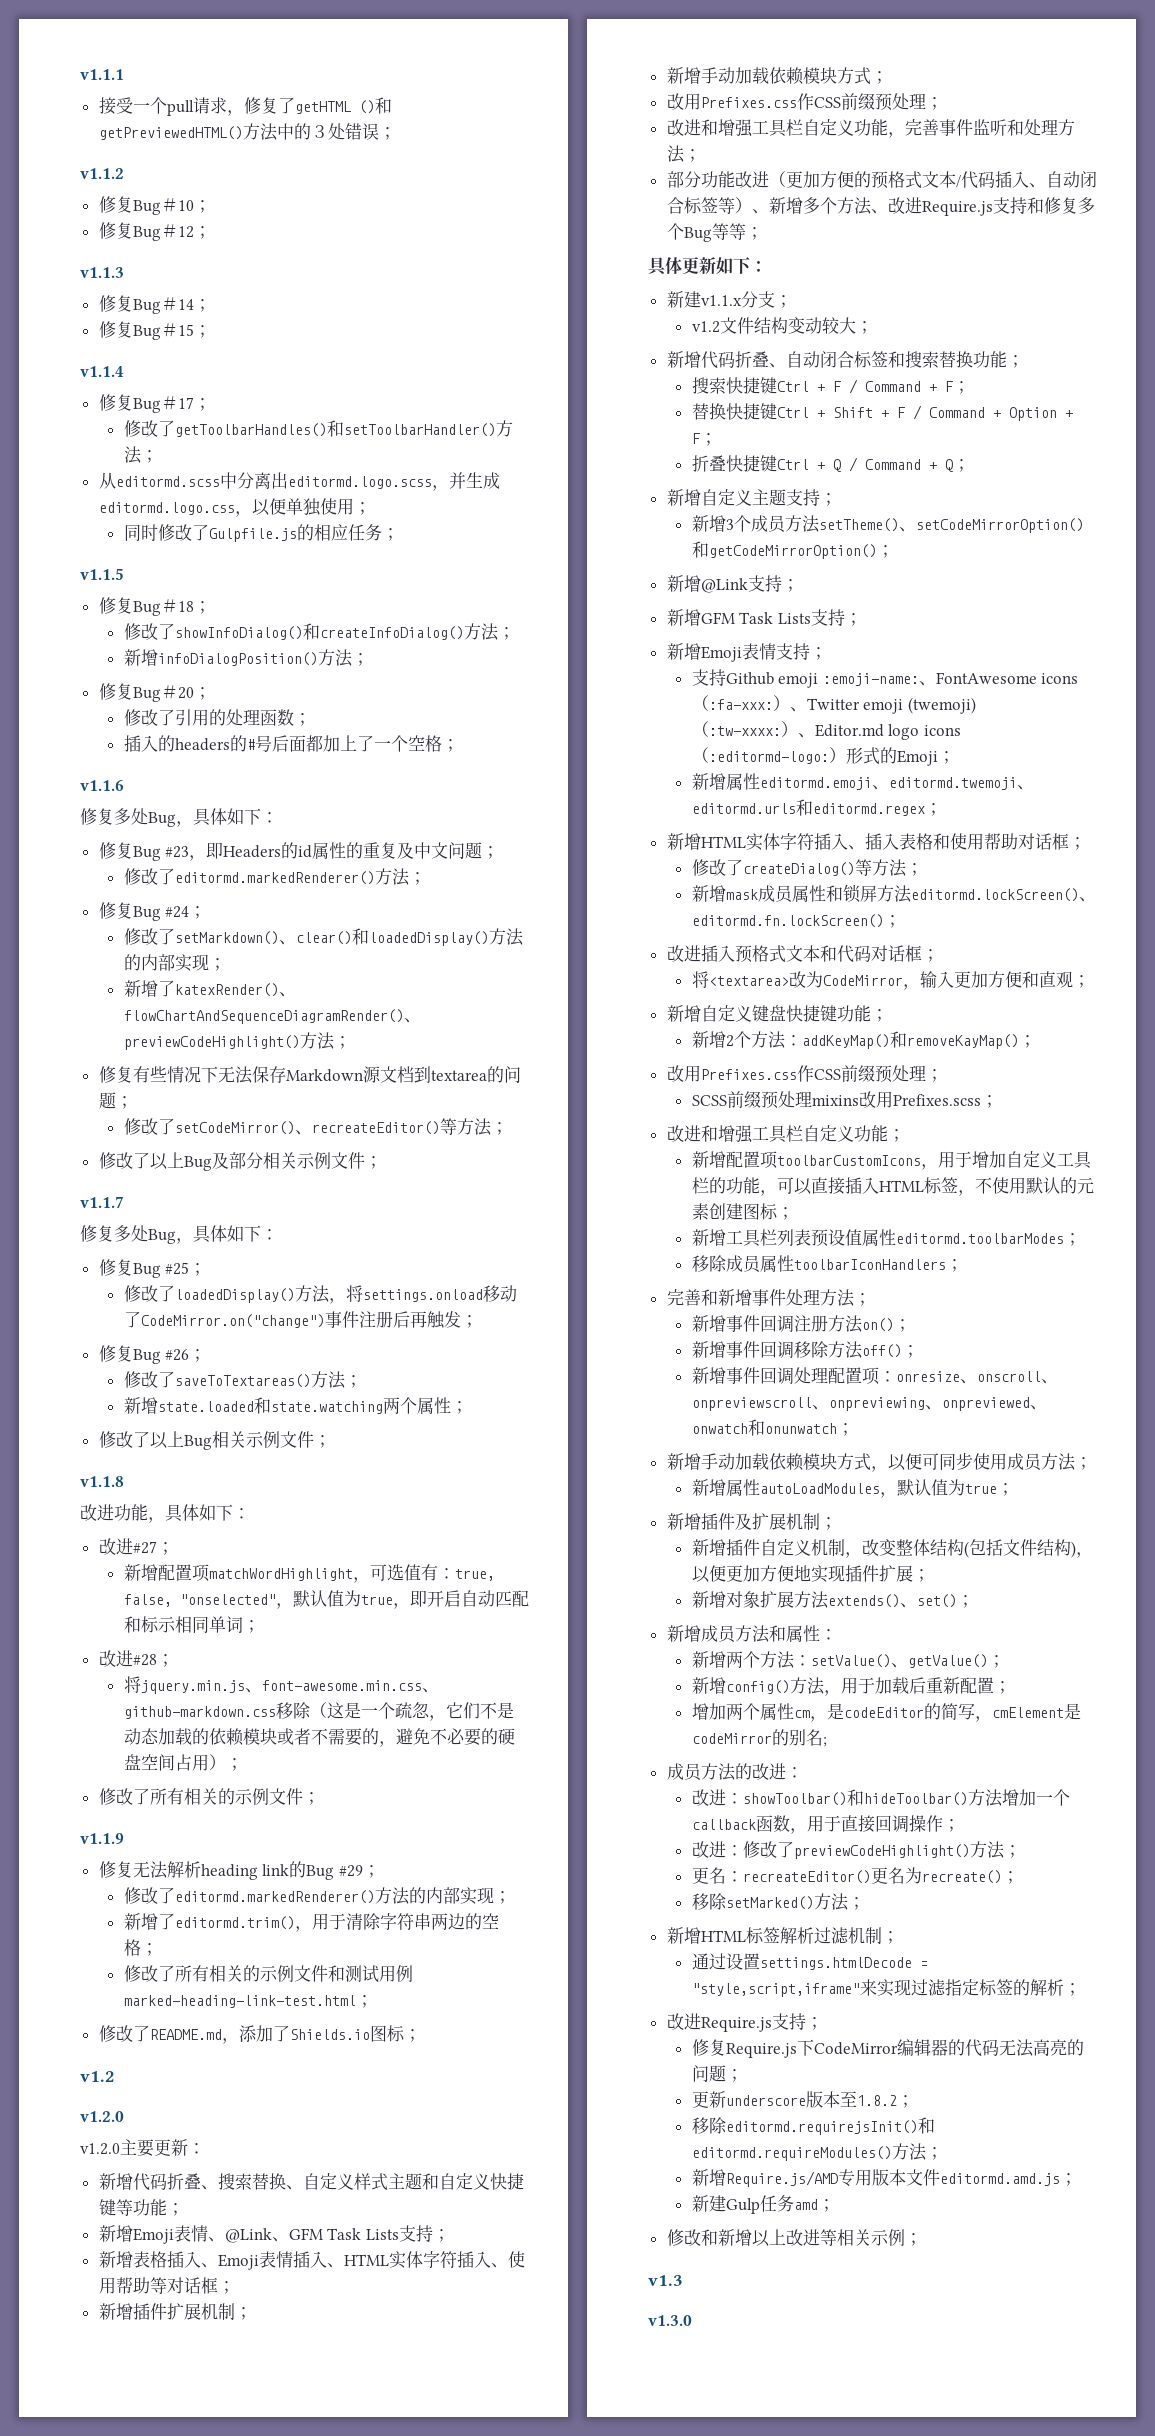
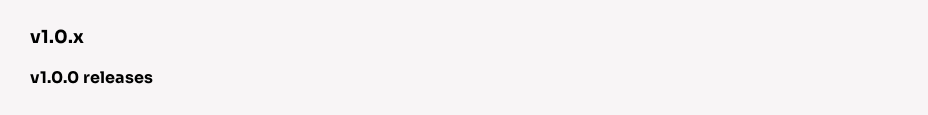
- v1.1.1
- 接受一个pull请求，修复了getHTML ()和getPreviewedHTML()方法中的３处错误；
- v1.1.2
- 修复Bug＃10；
- 修复Bug＃12；
- v1.1.3
- 修复Bug＃14；
- 修复Bug＃15；
- v1.1.4
- 修复Bug＃17；
- 修改了getToolbarHandles()和setToolbarHandler()方法；
- 从editormd.scss中分离出editormd.logo.scss，并生成editormd.logo.css，以便单独使用；
- 同时修改了Gulpfile.js的相应任务；
- v1.1.5
- 修复Bug＃18；
- 修改了showInfoDialog()和createInfoDialog()方法；
- 新增infoDialogPosition()方法；
- 修复Bug＃20；
- 修改了引用的处理函数；
- 插入的headers的#号后面都加上了一个空格；
- v1.1.6
- 修复多处Bug，具体如下：
- 修复Bug #23，即Headers的id属性的重复及中文问题；
- 修改了editormd.markedRenderer()方法；
- 修复Bug #24；
- 修改了setMarkdown()、clear()和loadedDisplay()方法的内部实现；
- 新增了katexRender()、flowChartAndSequenceDiagramRender()、previewCodeHighlight()方法；
- 修复有些情况下无法保存Markdown源文档到textarea的问题；
- 修改了setCodeMirror()、recreateEditor()等方法；
- 修改了以上Bug及部分相关示例文件；
- v1.1.7
- 修复多处Bug，具体如下：
- 修复Bug #25；
- 修改了loadedDisplay()方法，将settings.onload移动了CodeMirror.on("change")事件注册后再触发；
- 修复Bug #26；
- 修改了saveToTextareas()方法；
- 新增state.loaded和state.watching两个属性；
- 修改了以上Bug相关示例文件；
- v1.1.8
- 改进功能，具体如下：
- 改进#27；
- 新增配置项matchWordHighlight，可选值有：true, false, "onselected"，默认值为true，即开启自动匹配和标示相同单词；
- 改进#28；
- 将jquery.min.js、font-awesome.min.css、github-markdown.css移除（这是一个疏忽，它们不是动态加载的依赖模块或者不需要的，避免不必要的硬盘空间占用）；
- 修改了所有相关的示例文件；
- v1.1.9
- 修复无法解析heading link的Bug #29；
- 修改了editormd.markedRenderer()方法的内部实现；
- 新增了editormd.trim()，用于清除字符串两边的空格；
- 修改了所有相关的示例文件和测试用例marked-heading-link-test.html；
- 修改了README.md，添加了Shields.io图标；
- v1.2
- v1.2.0
- v1.2.0主要更新：
- 新增代码折叠、搜索替换、自定义样式主题和自定义快捷键等功能；
- 新增Emoji表情、@Link、GFM Task Lists支持；
- 新增表格插入、Emoji表情插入、HTML实体字符插入、使用帮助等对话框；
- 新增插件扩展机制；
- 新增手动加载依赖模块方式；
- 改用Prefixes.css作CSS前缀预处理；
- 改进和增强工具栏自定义功能，完善事件监听和处理方法；
- 部分功能改进（更加方便的预格式文本/代码插入、自动闭合标签等）、新增多个方法、改进Require.js支持和修复多个Bug等等；
- 具体更新如下：
- 新建v1.1.x分支；
- v1.2文件结构变动较大；
- 新增代码折叠、自动闭合标签和搜索替换功能；
- 搜索快捷键Ctrl + F / Command + F；
- 替换快捷键Ctrl + Shift + F / Command + Option + F；
- 折叠快捷键Ctrl + Q / Command + Q；
- 新增自定义主题支持；
- 新增3个成员方法setTheme()、setCodeMirrorOption()和getCodeMirrorOption()；
- 新增@Link支持；
- 新增GFM Task Lists支持；
- 新增Emoji表情支持；
- 支持Github emoji :emoji-name:、FontAwesome icons（:fa-xxx:）、Twitter emoji (twemoji)（:tw-xxxx:）、Editor.md logo icons（:editormd-logo:）形式的Emoji；
- 新增属性editormd.emoji、editormd.twemoji、editormd.urls和editormd.regex；
- 新增HTML实体字符插入、插入表格和使用帮助对话框；
- 修改了createDialog()等方法；
- 新增mask成员属性和锁屏方法editormd.lockScreen()、editormd.fn.lockScreen()；
- 改进插入预格式文本和代码对话框；
- 将<textarea>改为CodeMirror，输入更加方便和直观；
- 新增自定义键盘快捷键功能；
- 新增2个方法：addKeyMap()和removeKayMap()；
- 改用Prefixes.css作CSS前缀预处理；
- SCSS前缀预处理mixins改用Prefixes.scss；
- 改进和增强工具栏自定义功能；
- 新增配置项toolbarCustomIcons，用于增加自定义工具栏的功能，可以直接插入HTML标签，不使用默认的元素创建图标；
- 新增工具栏列表预设值属性editormd.toolbarModes；
- 移除成员属性toolbarIconHandlers；
- 完善和新增事件处理方法；
- 新增事件回调注册方法on()；
- 新增事件回调移除方法off()；
- 新增事件回调处理配置项：onresize、onscroll、onpreviewscroll、onpreviewing、onpreviewed、onwatch和onunwatch；
- 新增手动加载依赖模块方式，以便可同步使用成员方法；
- 新增属性autoLoadModules，默认值为true；
- 新增插件及扩展机制；
- 新增插件自定义机制，改变整体结构(包括文件结构)，以便更加方便地实现插件扩展；
- 新增对象扩展方法extends()、set()；
- 新增成员方法和属性：
- 新增两个方法：setValue()、getValue()；
- 新增config()方法，用于加载后重新配置；
- 增加两个属性cm，是codeEditor的简写，cmElement是codeMirror的别名;
- 成员方法的改进：
- 改进：showToolbar()和hideToolbar()方法增加一个callback函数，用于直接回调操作；
- 改进：修改了previewCodeHighlight()方法；
- 更名：recreateEditor()更名为recreate()；
- 移除setMarked()方法；
- 新增HTML标签解析过滤机制；
- 通过设置settings.htmlDecode = "style,script,iframe"来实现过滤指定标签的解析；
- 改进Require.js支持；
- 修复Require.js下CodeMirror编辑器的代码无法高亮的问题；
- 更新underscore版本至1.8.2；
- 移除editormd.requirejsInit()和editormd.requireModules()方法；
- 新增Require.js/AMD专用版本文件editormd.amd.js；
- 新建Gulp任务amd；
- 修改和新增以上改进等相关示例；
- v1.3
- v1.3.0
+ v1.0.x
+ v1.0.0 releases

